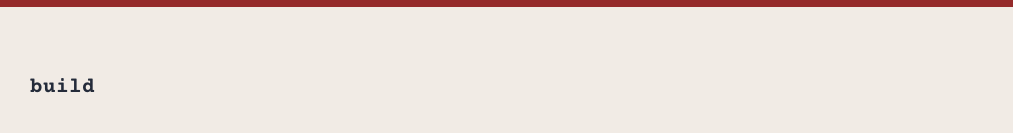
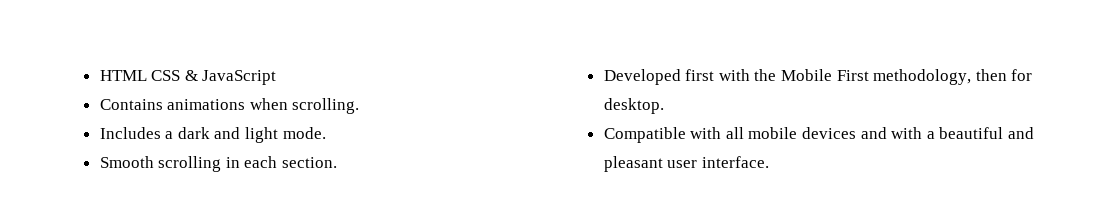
- build
+ HTML CSS & JavaScript
+ Contains animations when scrolling.
+ Includes a dark and light mode.
+ Smooth scrolling in each section.
+ Developed first with the Mobile First methodology, then for desktop.
+ Compatible with all mobile devices and with a beautiful and pleasant user interface.

